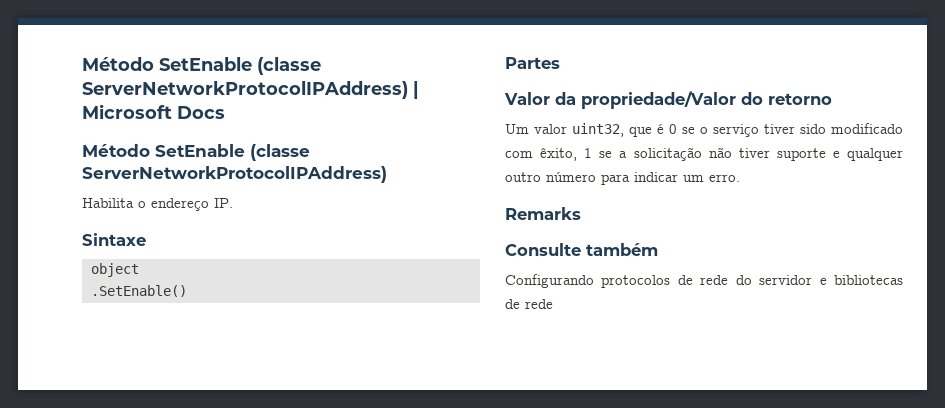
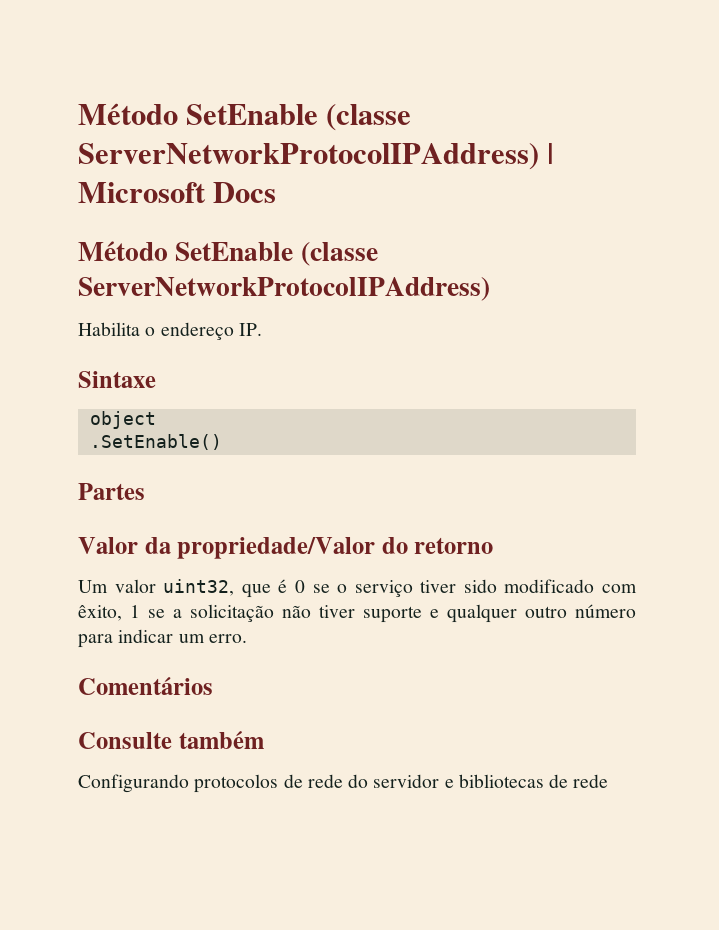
- Remarks
+ Comentários

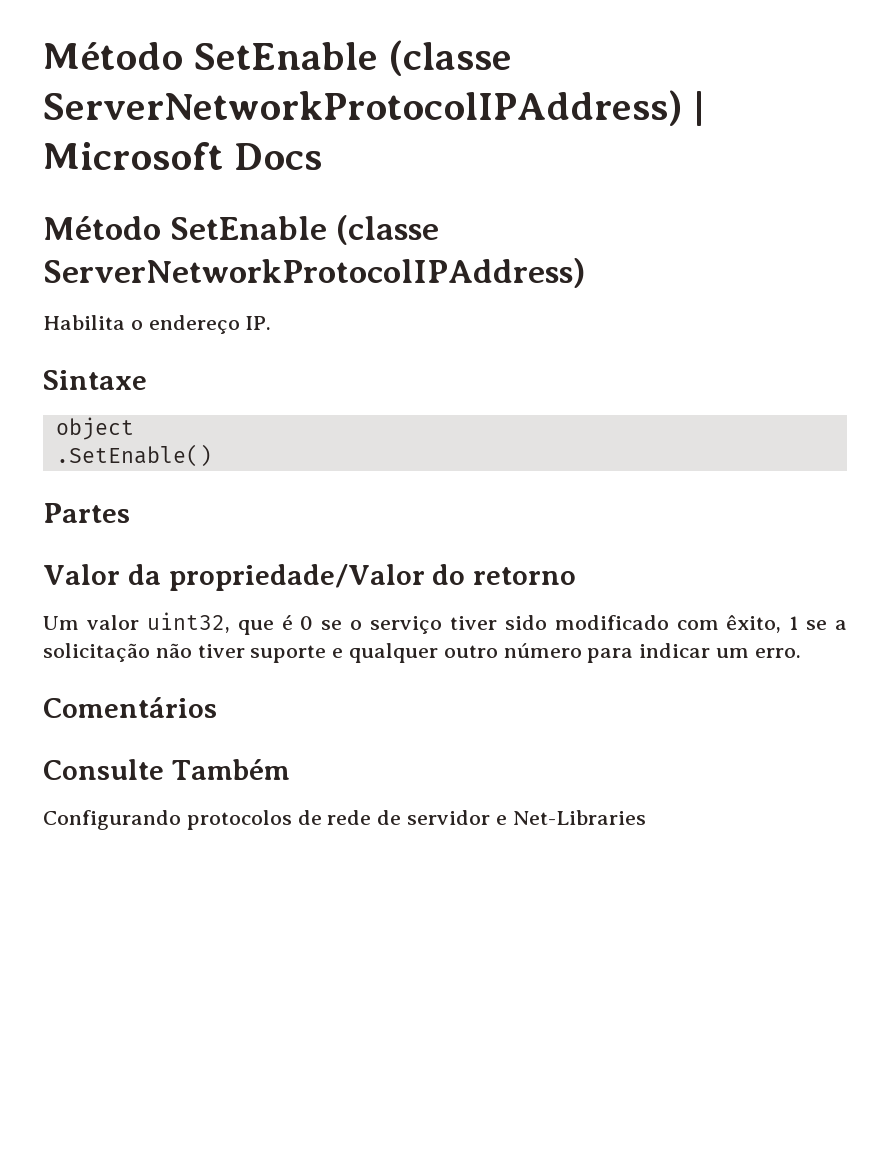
- Consulte também
+ Consulte Também
- Configurando protocolos de rede do servidor e bibliotecas de rede
+ Configurando protocolos de rede de servidor e Net-Libraries

